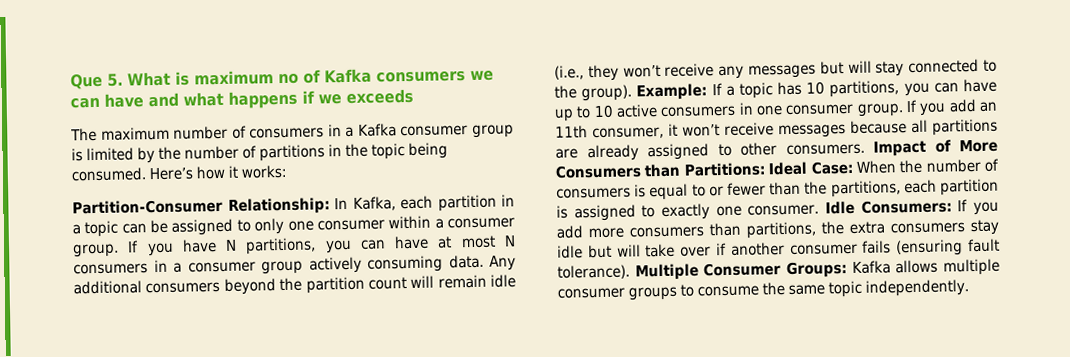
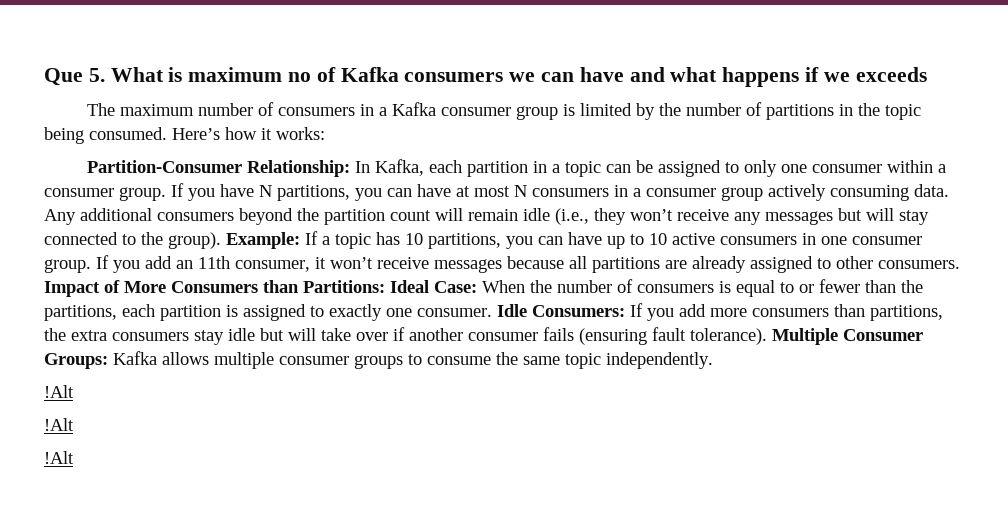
  Multiple Consumer Groups: Kafka allows multiple consumer groups to consume the same topic independently.
+ !Alt
+ !Alt
+ !Alt

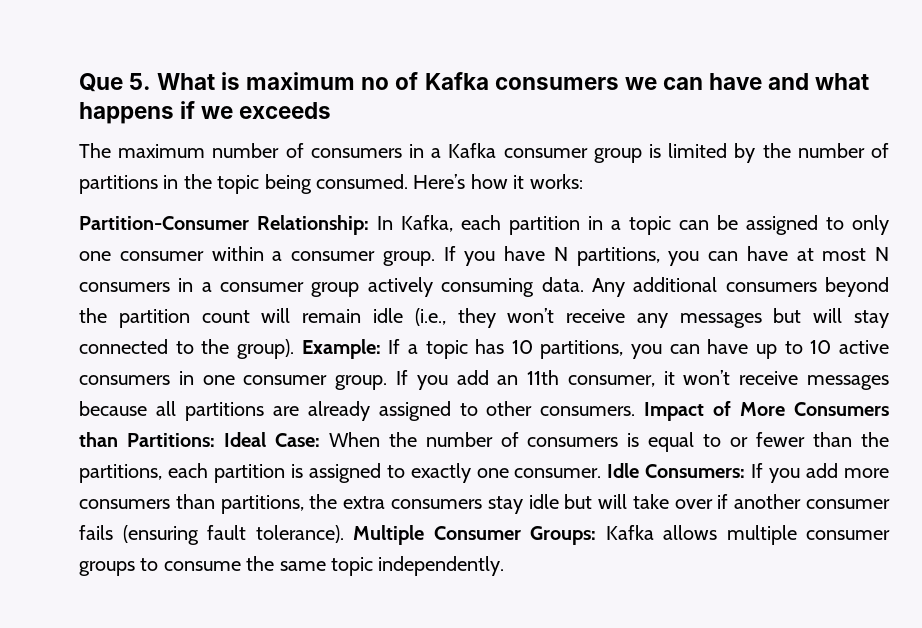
  Multiple Consumer Groups: Kafka allows multiple consumer groups to consume the same topic independently.
- !Alt
- !Alt
- !Alt

